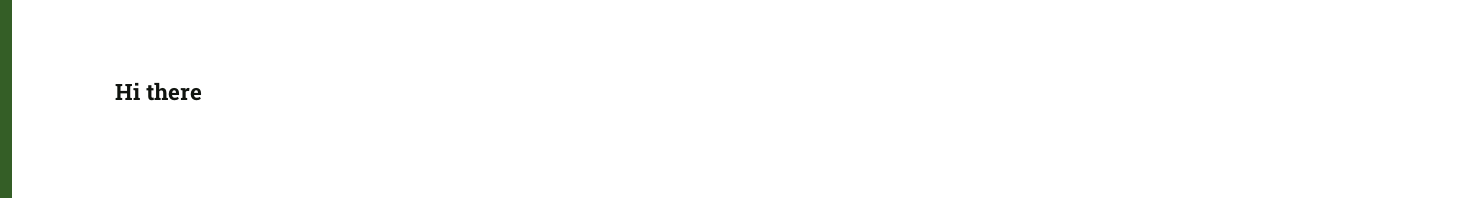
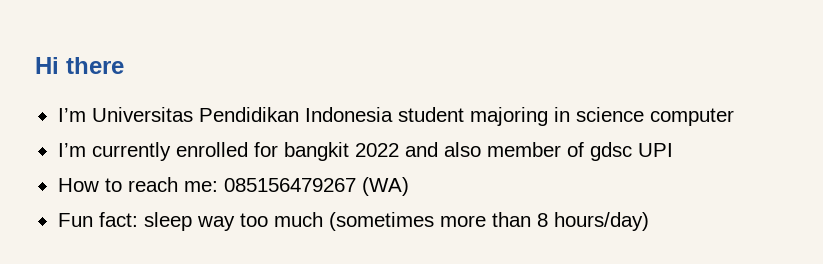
+ I’m Universitas Pendidikan Indonesia student majoring in science computer
+ I’m currently enrolled for bangkit 2022 and also member of gdsc UPI
+ How to reach me: 085156479267 (WA)
+ Fun fact: sleep way too much (sometimes more than 8 hours/day)

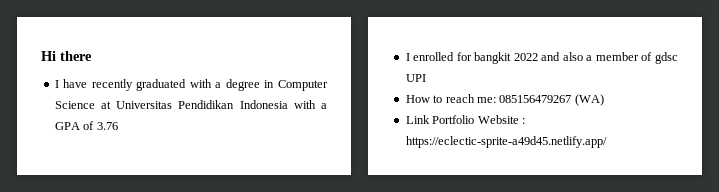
- I’m Universitas Pendidikan Indonesia student majoring in science computer
- I’m currently enrolled for bangkit 2022 and also member of gdsc UPI
+ I have recently graduated with a degree in Computer Science at Universitas Pendidikan Indonesia with a GPA of 3.76
+ I enrolled for bangkit 2022 and also a member of gdsc UPI
- Fun fact: sleep way too much (sometimes more than 8 hours/day)
+ Link Portfolio Website : https://eclectic-sprite-a49d45.netlify.app/

